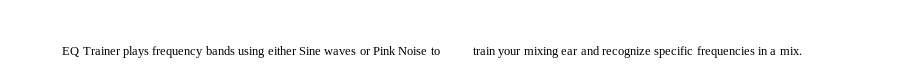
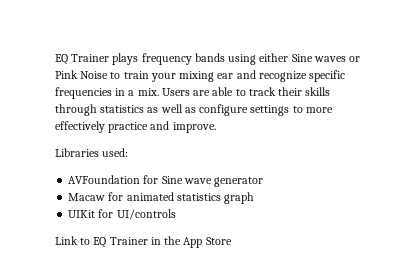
+ Users are able to track their skills through statistics as well as configure settings to more effectively practice and improve.
+ Libraries used:
+ AVFoundation for Sine wave generator
+ Macaw for animated statistics graph
+ UIKit for UI/controls
+ Link to EQ Trainer in the App Store

